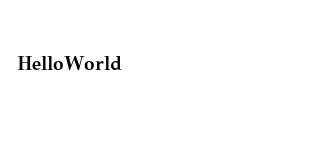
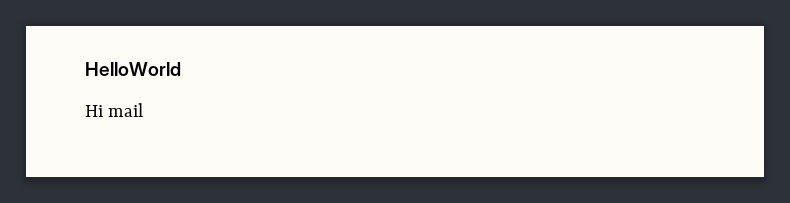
+ Hi mail

